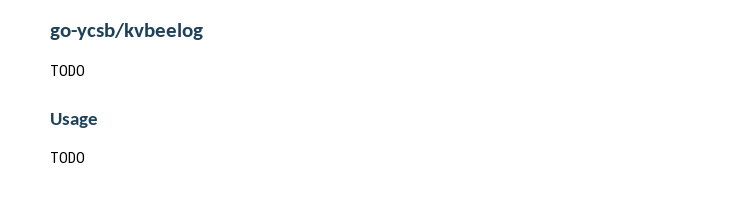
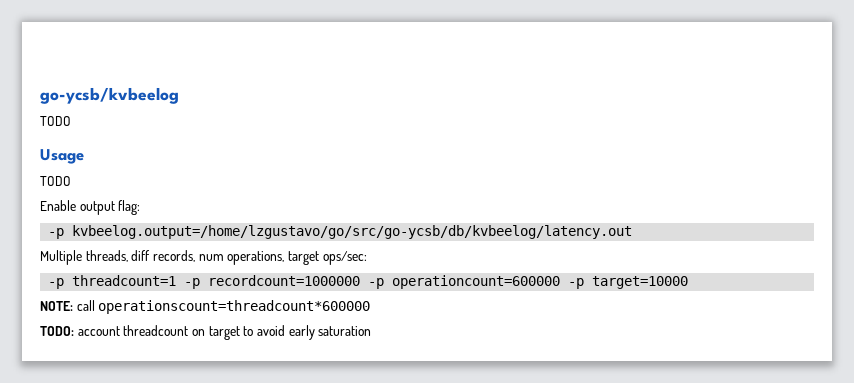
+ Enable output flag:
+ -p kvbeelog.output=/home/lzgustavo/go/src/go-ycsb/db/kvbeelog/latency.out
+ Multiple threads, diff records, num operations, target ops/sec:
+ -p threadcount=1 -p recordcount=1000000 -p operationcount=600000 -p target=10000
+ NOTE: call operationscount=threadcount*600000
+ TODO: account threadcount on target to avoid early saturation

